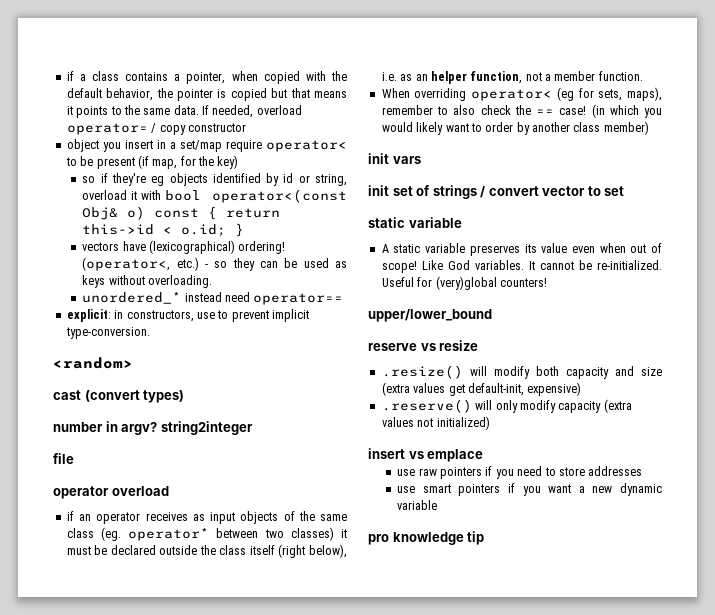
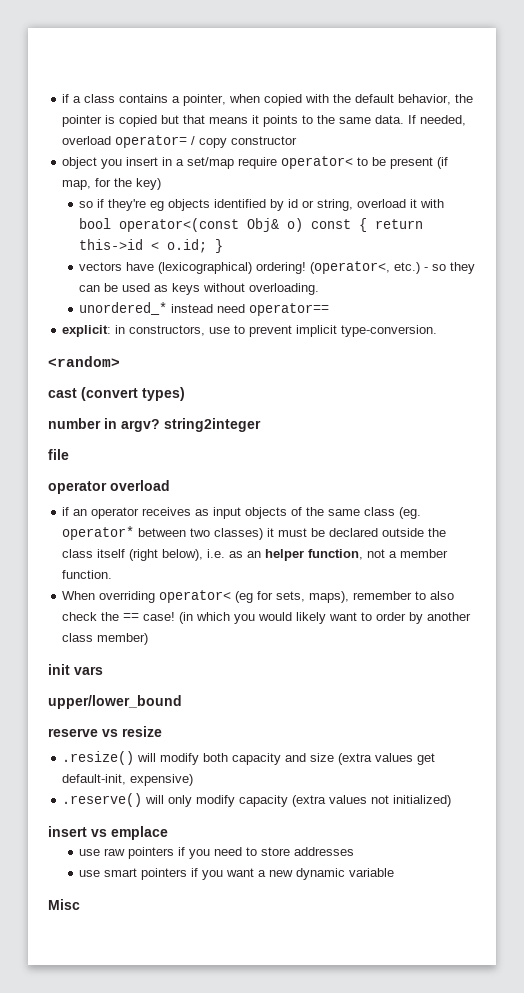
- init set of strings / convert vector to set
- static variable
- A static variable preserves its value even when out of scope! Like God variables. It cannot be re-initialized. Useful for (very)global counters!
- pro knowledge tip
+ Misc

